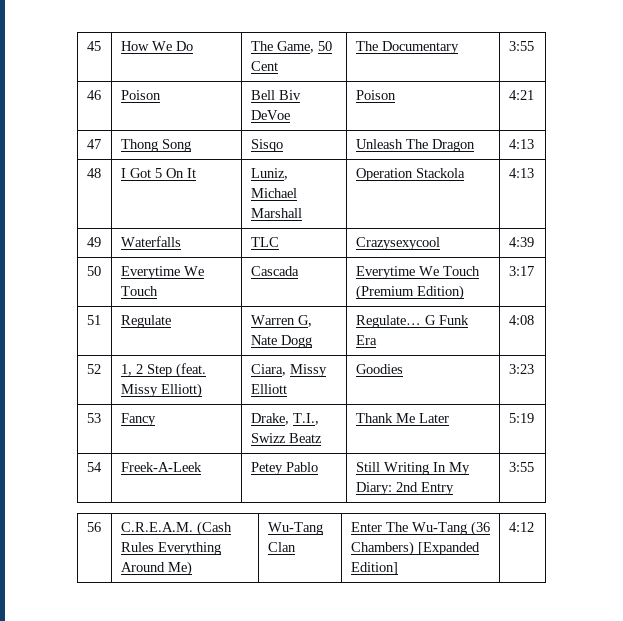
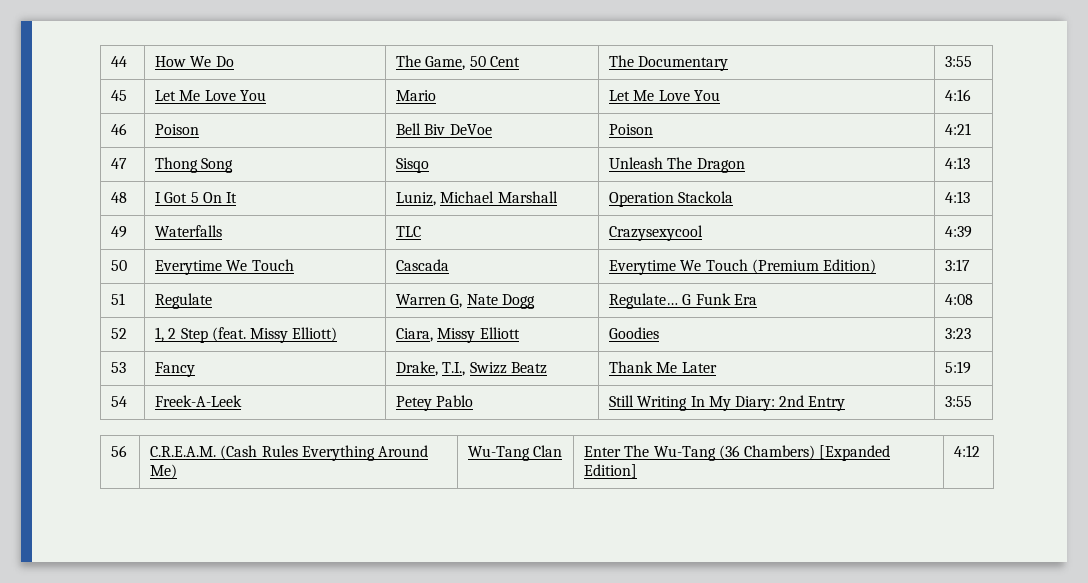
- 45 | How We Do | The Game, 50 Cent | The Documentary | 3:55
+ 44 | How We Do | The Game, 50 Cent | The Documentary | 3:55
+ 45 | Let Me Love You | Mario | Let Me Love You | 4:16

